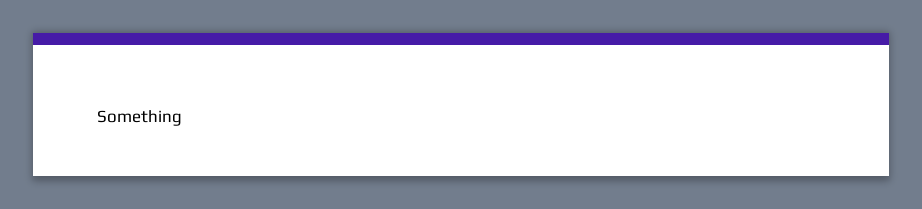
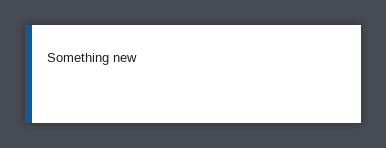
- Something
+ Something new

